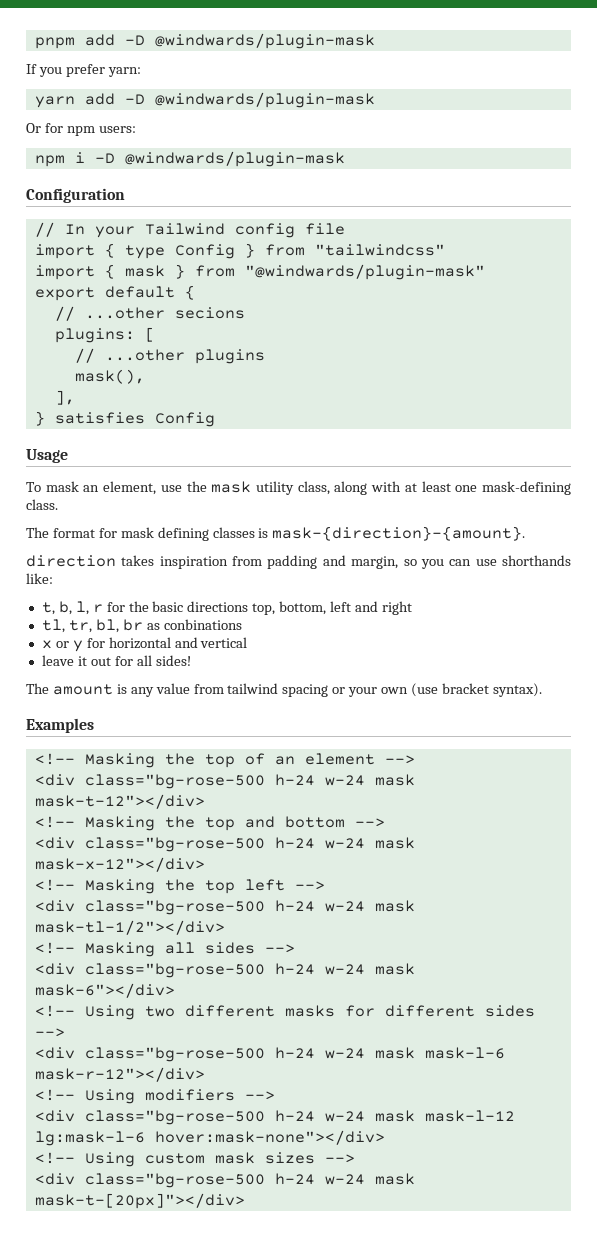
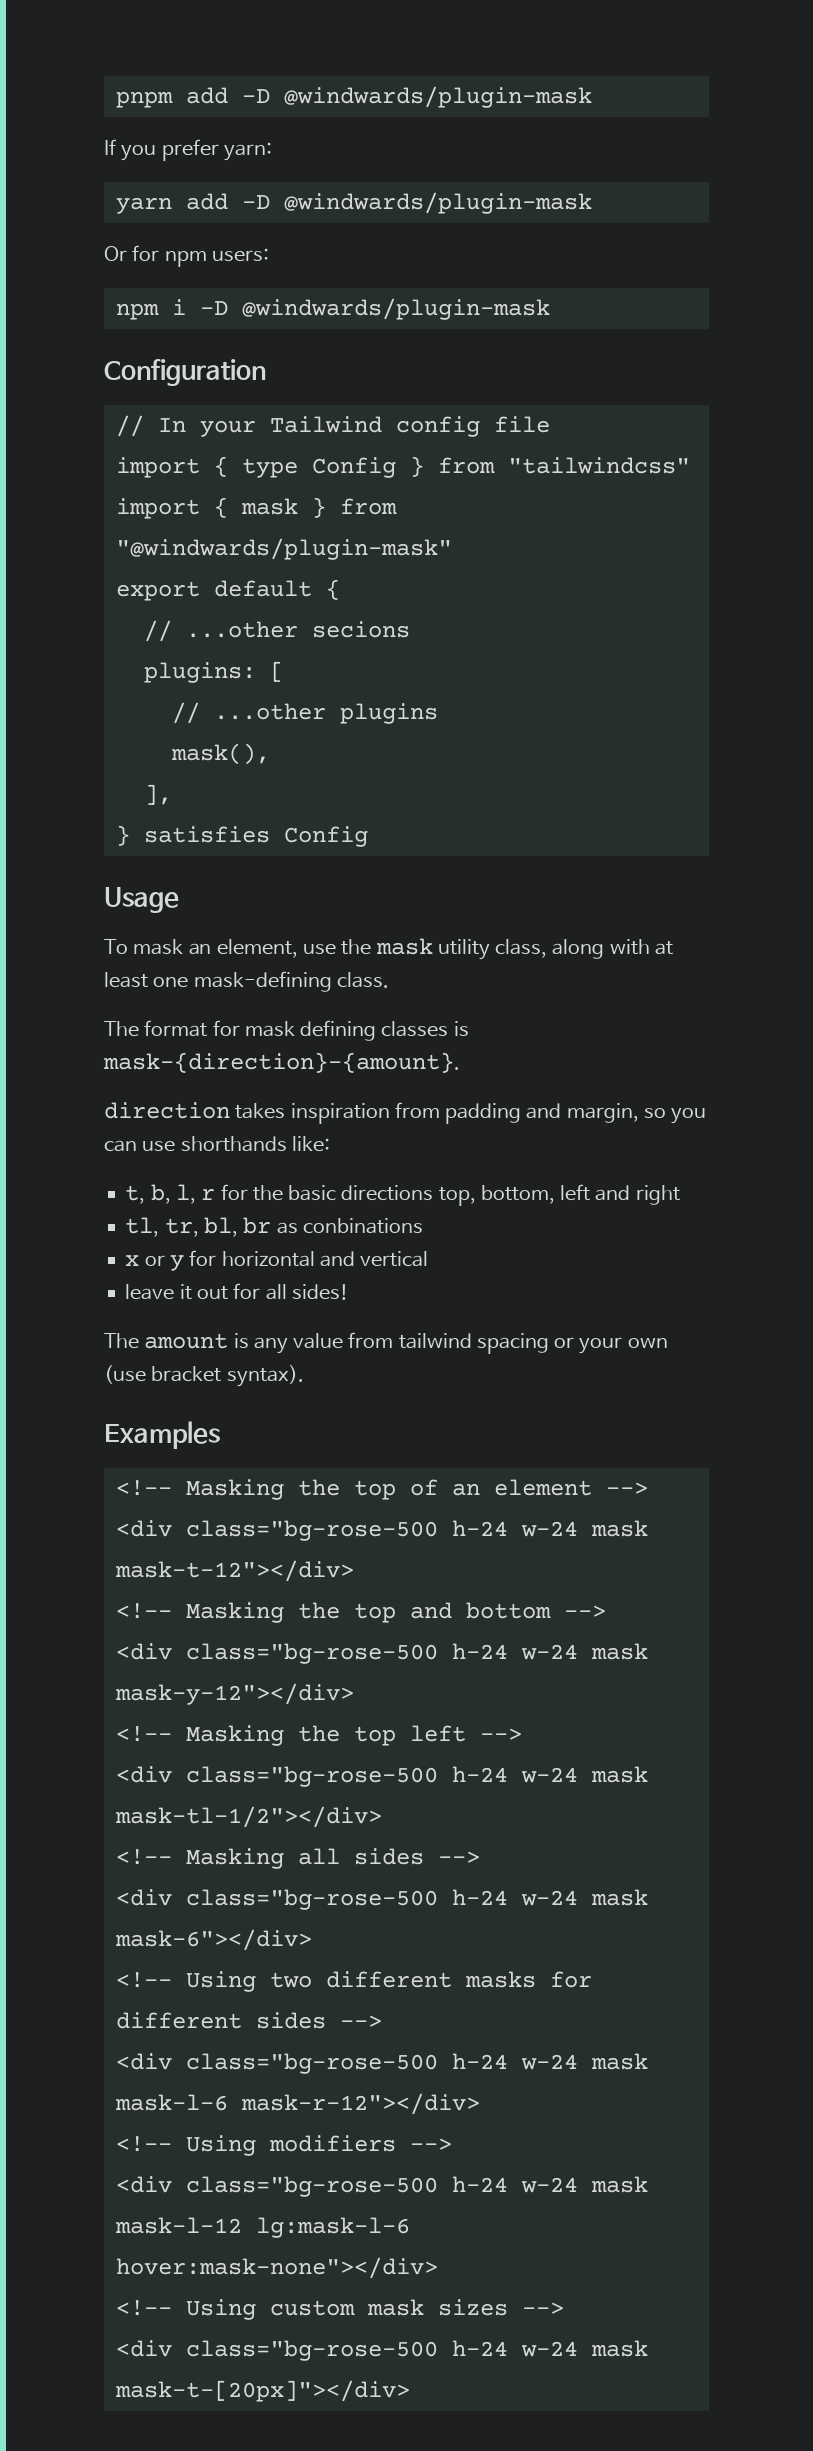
- <div class="bg-rose-500 h-24 w-24 mask mask-x-12"></div>
+ <div class="bg-rose-500 h-24 w-24 mask mask-y-12"></div>

